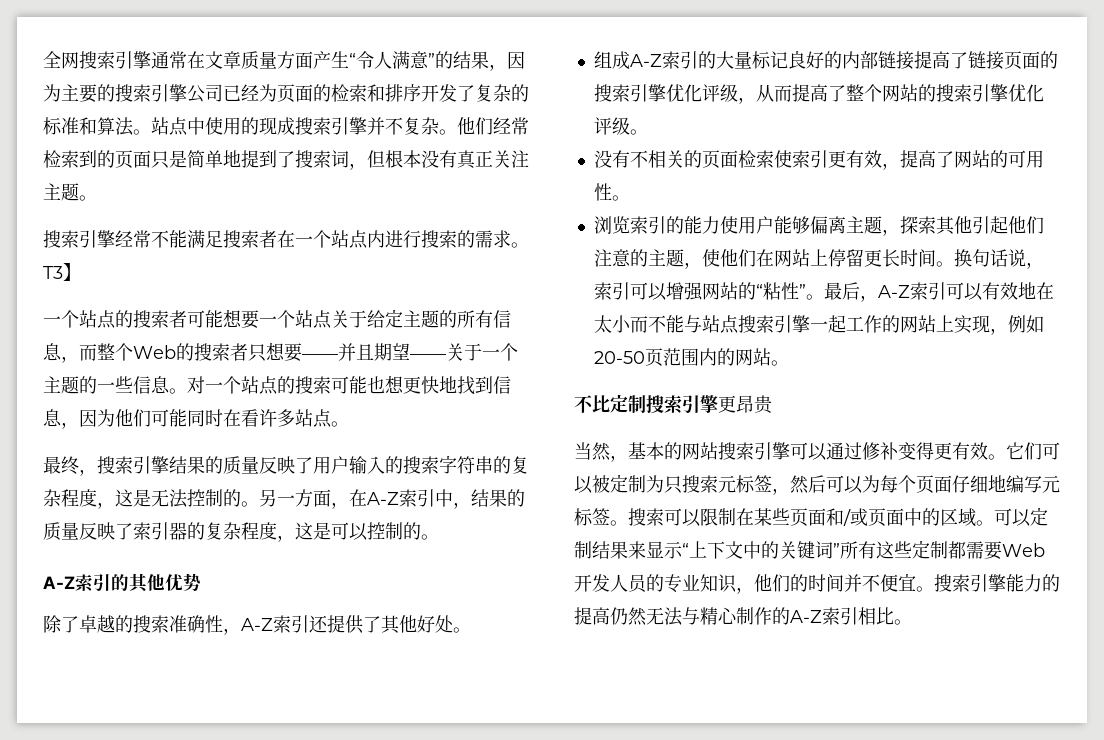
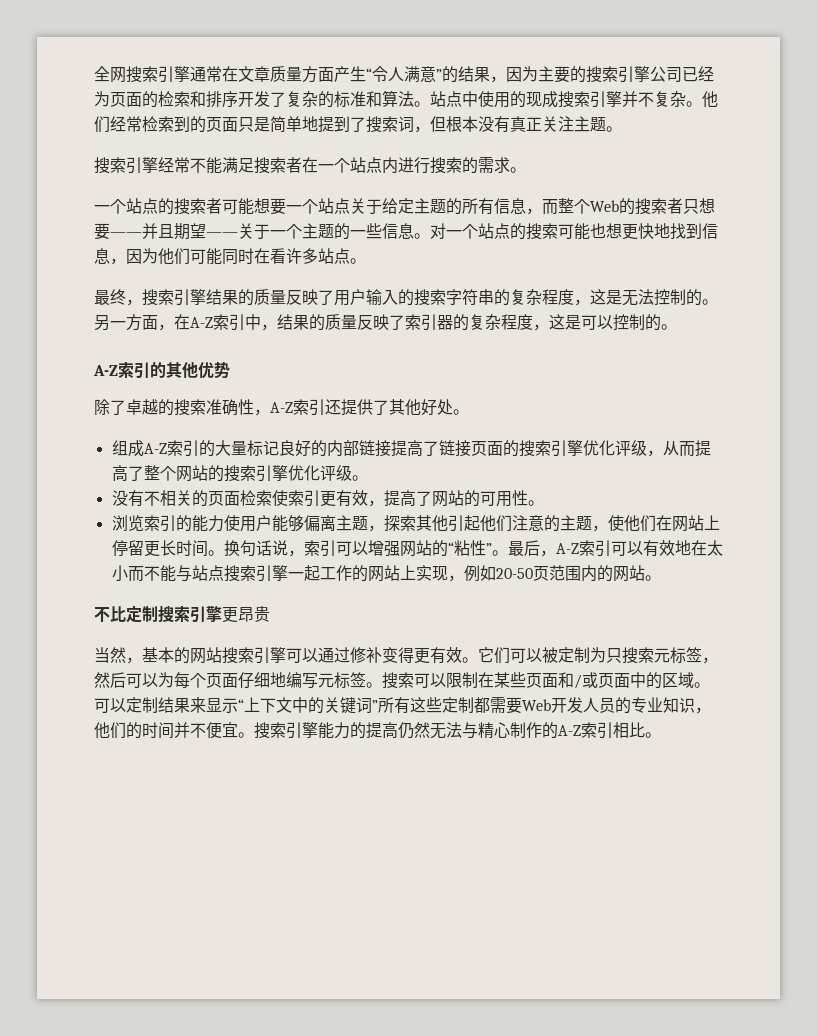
- T3】

